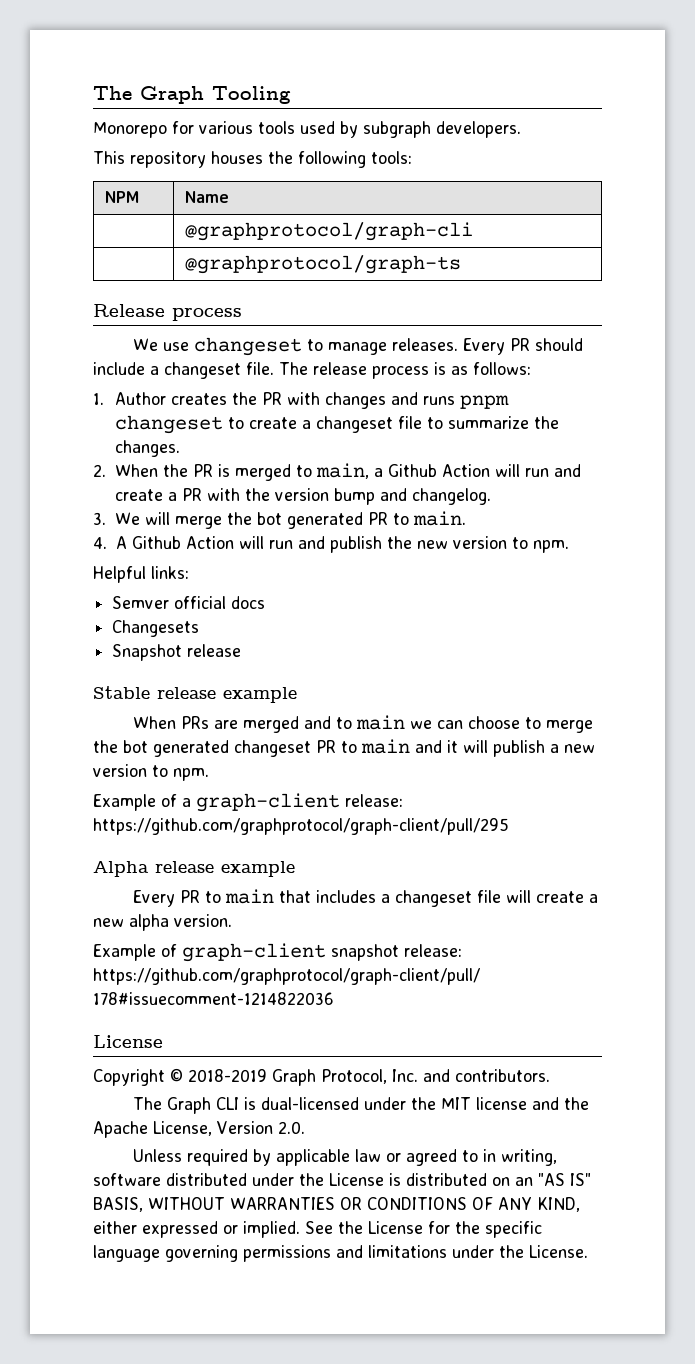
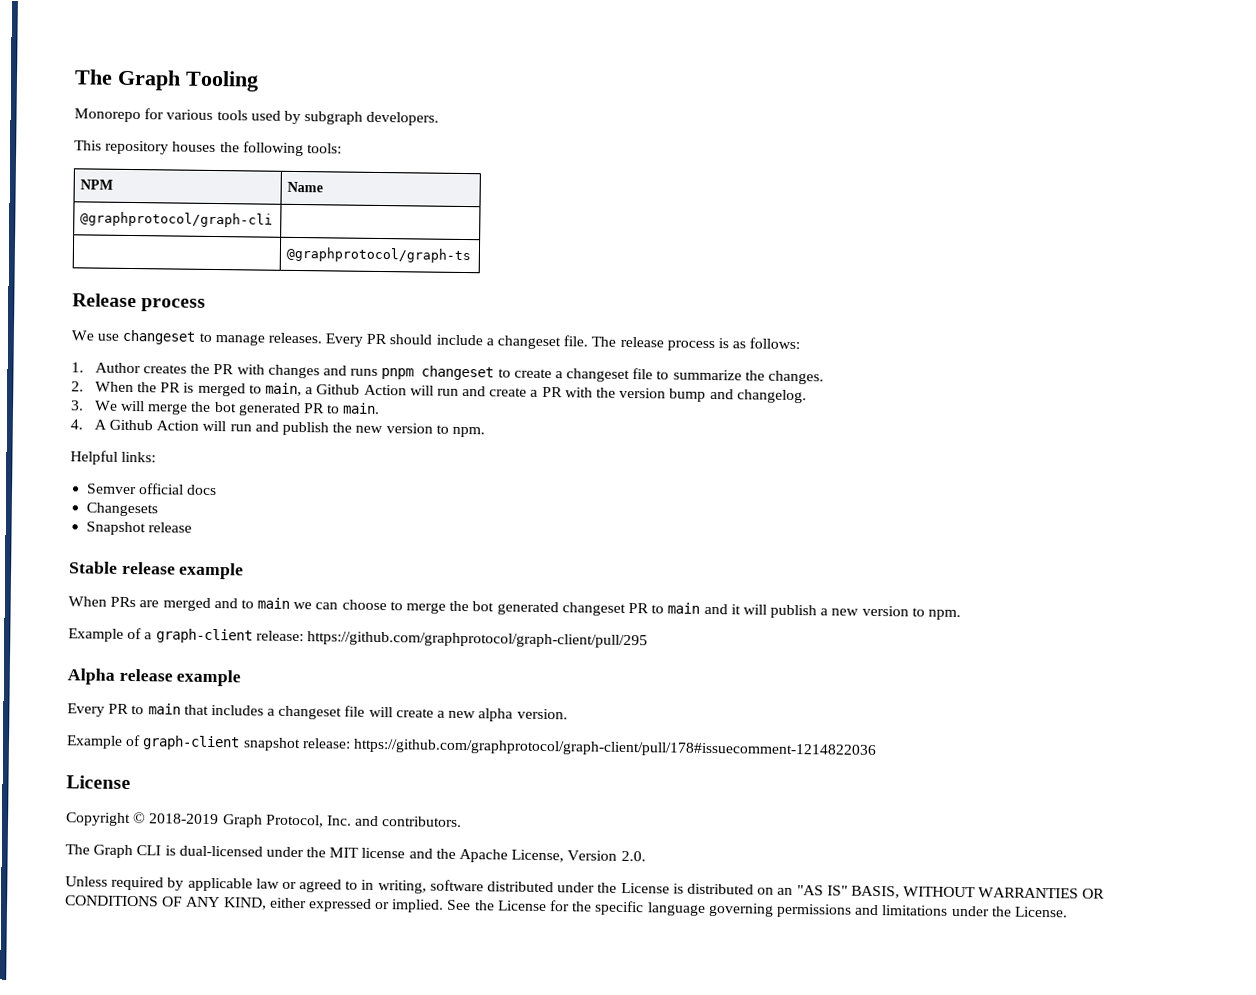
- | @graphprotocol/graph-cli
+ @graphprotocol/graph-cli |

